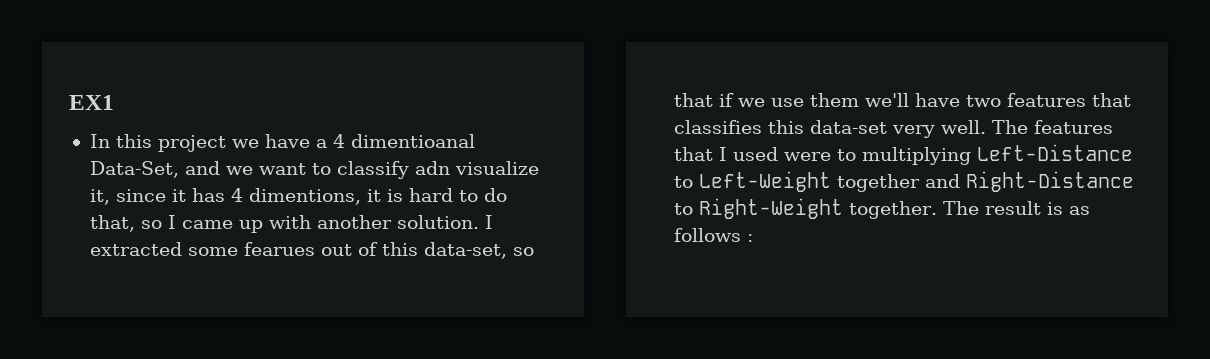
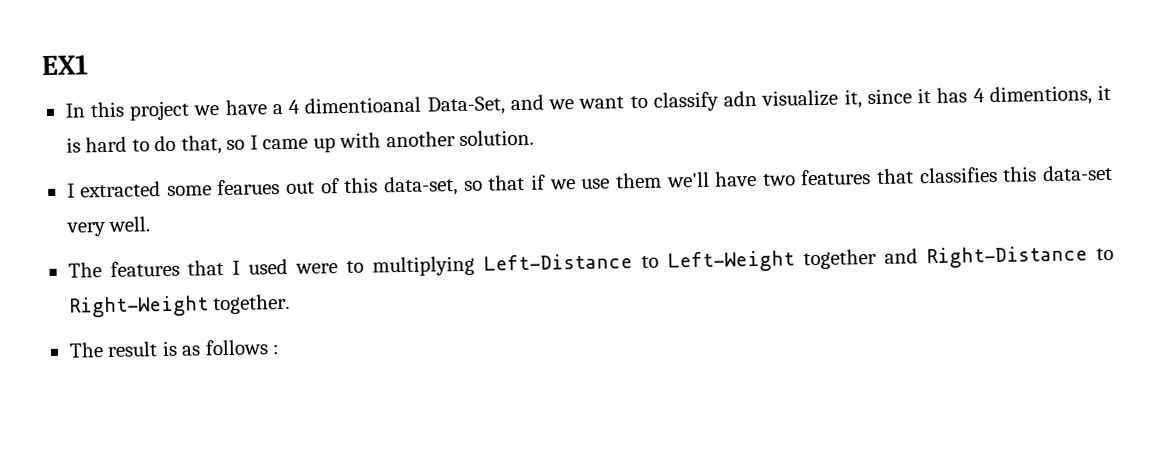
- In this project we have a 4 dimentioanal Data-Set, and we want to classify adn visualize it, since it has 4 dimentions, it is hard to do that, so I came up with another solution. I extracted some fearues out of this data-set, so that if we use them we'll have two features that classifies this data-set very well. The features that I used were to multiplying Left-Distance to Left-Weight together and Right-Distance to Right-Weight together. The result is as follows :
+ In this project we have a 4 dimentioanal Data-Set, and we want to classify adn visualize it, since it has 4 dimentions, it is hard to do that, so I came up with another solution.
+ I extracted some fearues out of this data-set, so that if we use them we'll have two features that classifies this data-set very well.
+ The features that I used were to multiplying Left-Distance to Left-Weight together and Right-Distance to Right-Weight together.
+ The result is as follows :

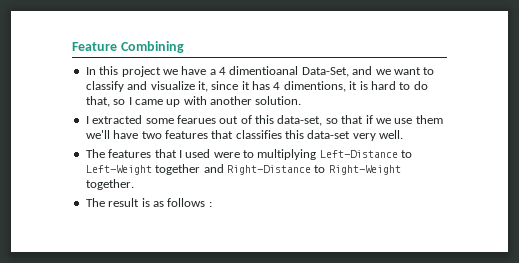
- EX1
+ Feature Combining
- In this project we have a 4 dimentioanal Data-Set, and we want to classify adn visualize it, since it has 4 dimentions, it is hard to do that, so I came up with another solution.
+ In this project we have a 4 dimentioanal Data-Set, and we want to classify and visualize it, since it has 4 dimentions, it is hard to do that, so I came up with another solution.

